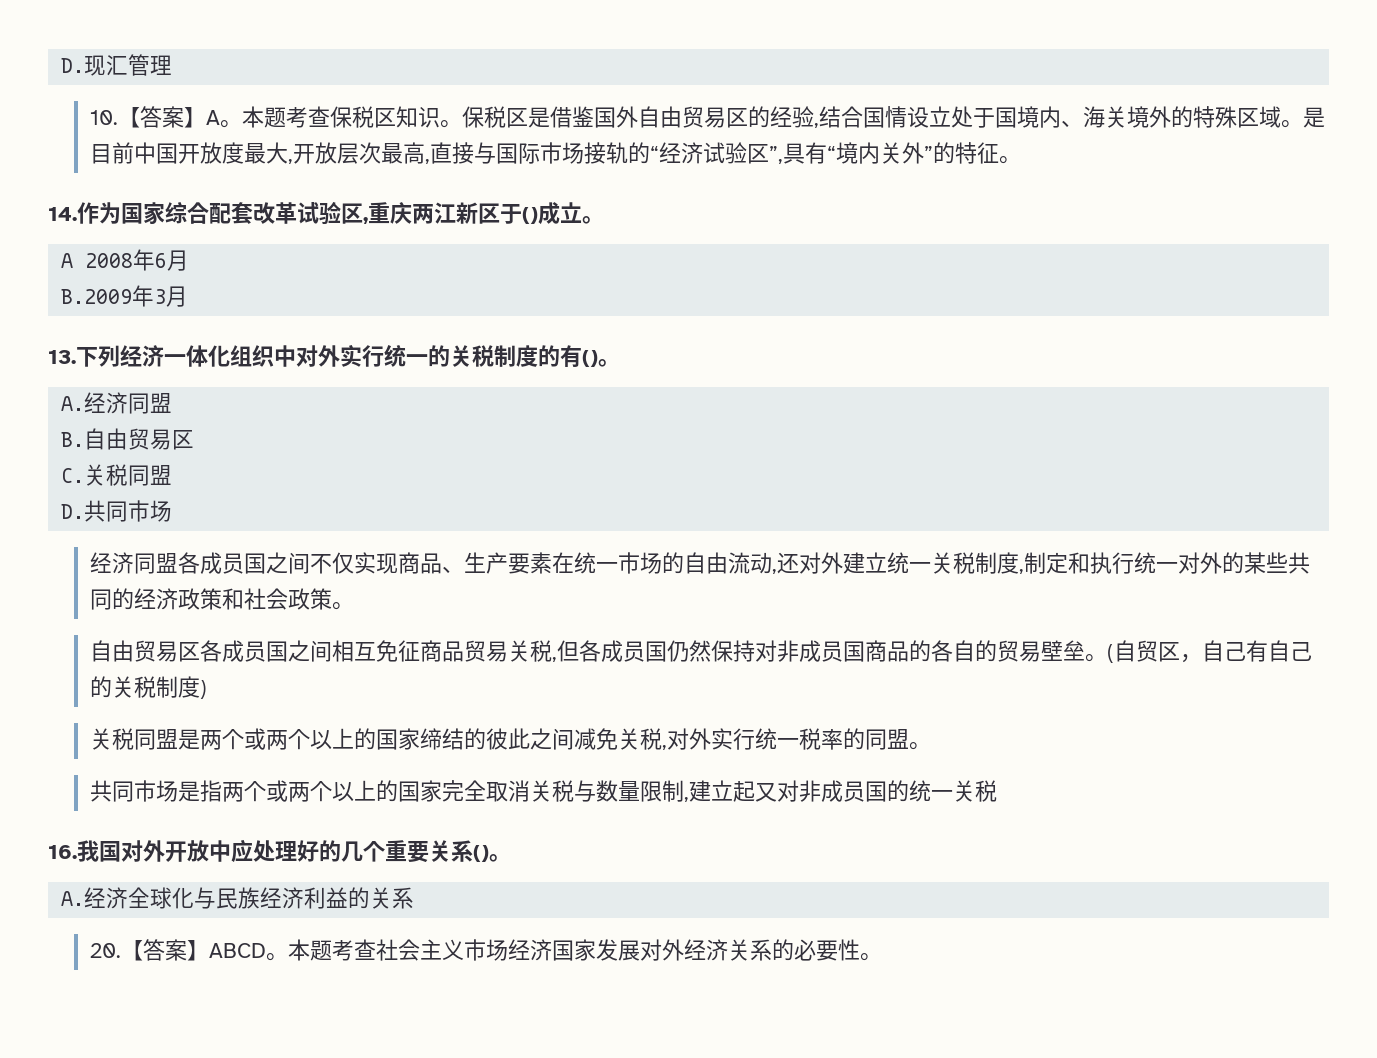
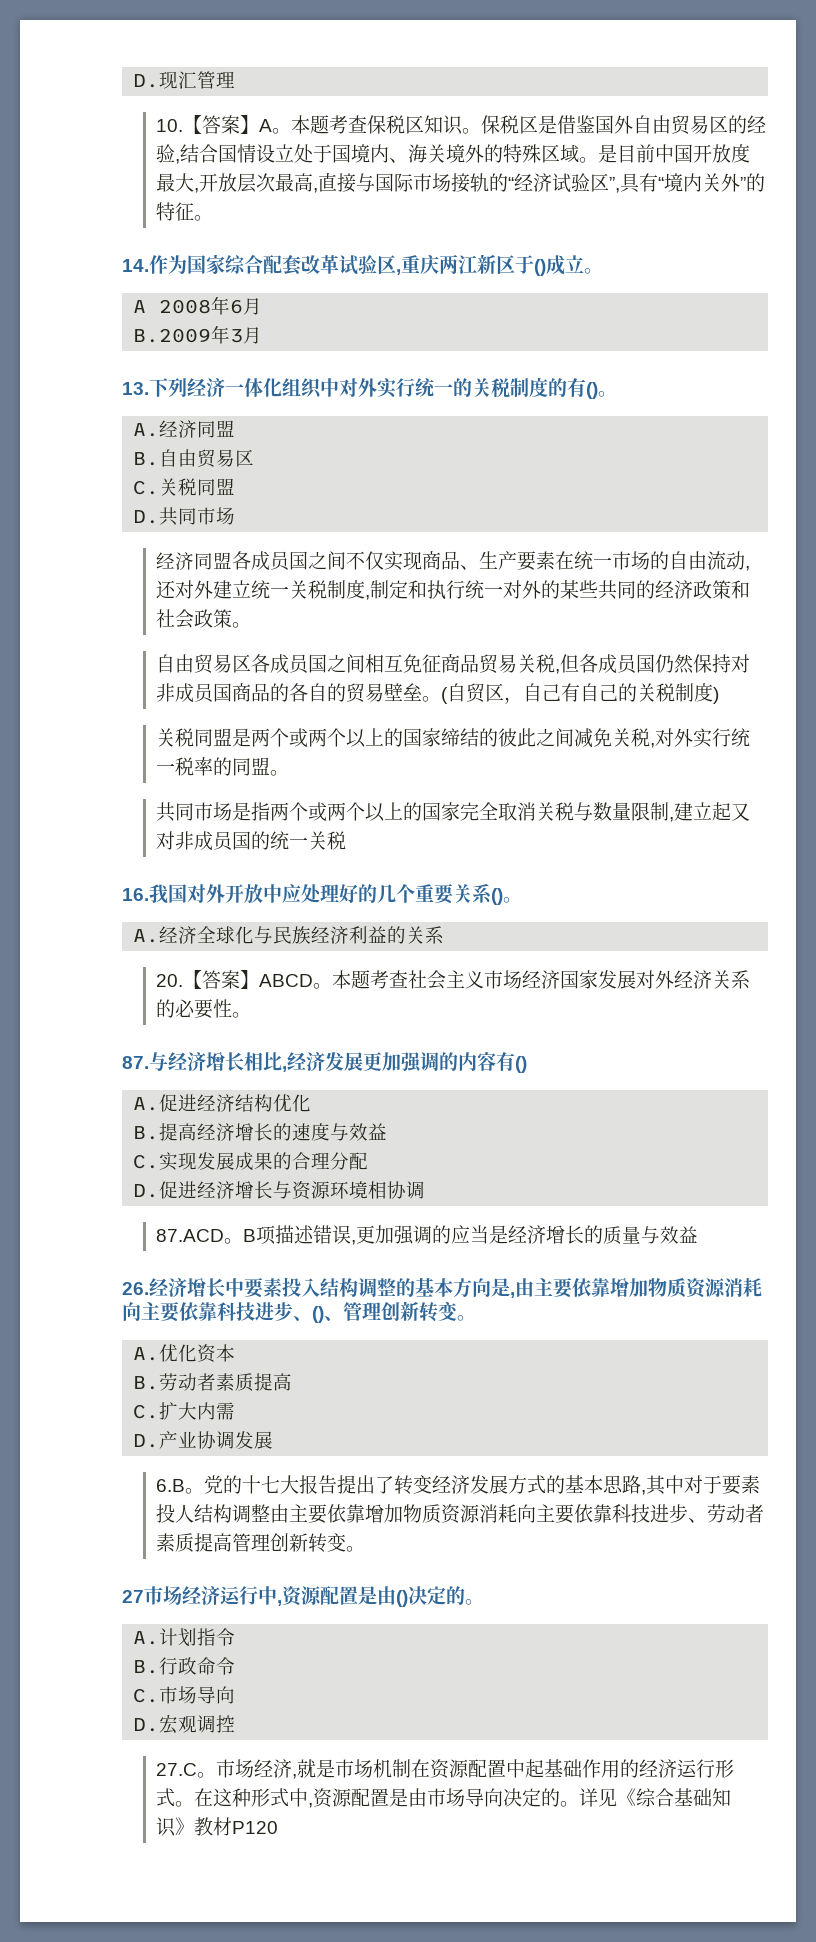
+ 87.与经济增长相比,经济发展更加强调的内容有()
+ A.促进经济结构优化
+ B.提高经济增长的速度与效益
+ C.实现发展成果的合理分配
+ D.促进经济增长与资源环境相协调
+ 87.ACD。B项描述错误,更加强调的应当是经济增长的质量与效益
+ 26.经济增长中要素投入结构调整的基本方向是,由主要依靠增加物质资源消耗向主要依靠科技进步、()、管理创新转变。
+ A.优化资本
+ B.劳动者素质提高
+ C.扩大内需
+ D.产业协调发展
+ 6.B。党的十七大报告提出了转变经济发展方式的基本思路,其中对于要素投人结构调整由主要依靠增加物质资源消耗向主要依靠科技进步、劳动者素质提高管理创新转变。
+ 27市场经济运行中,资源配置是由()决定的。
+ A.计划指令
+ B.行政命令
+ C.市场导向
+ D.宏观调控
+ 27.C。市场经济,就是市场机制在资源配置中起基础作用的经济运行形式。在这种形式中,资源配置是由市场导向决定的。详见《综合基础知识》教材P120

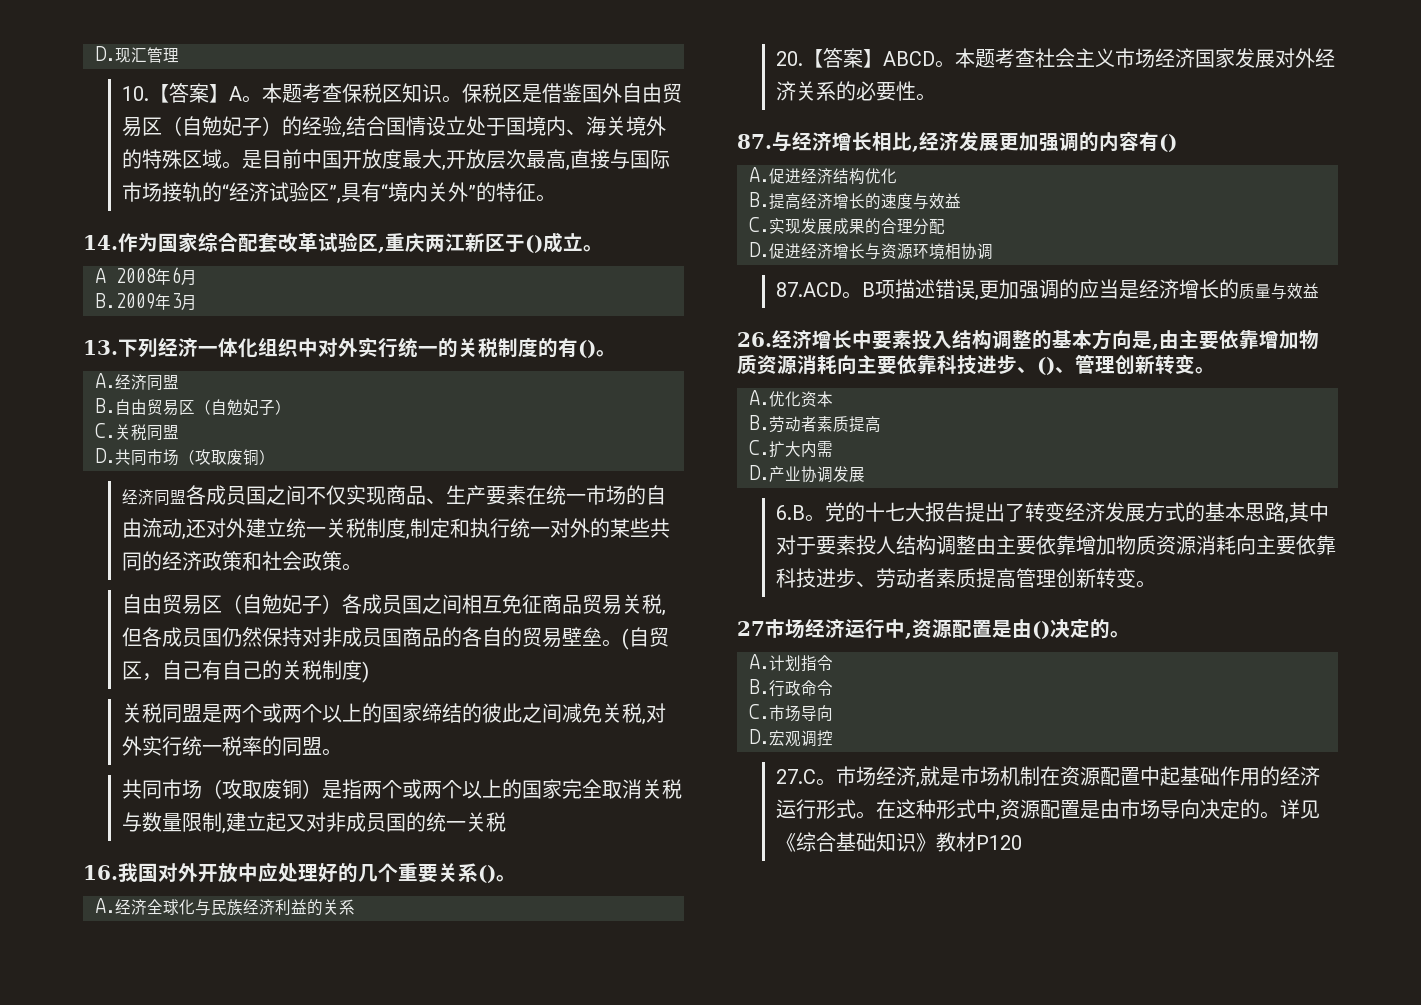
- 保税区是借鉴国外自由贸易区的经验,结合国情设立处于国境内、海关境外的特殊区域。
+ 保税区是借鉴国外自由贸易区（自勉妃子）的经验,结合国情设立处于国境内、海关境外的特殊区域。
- B.自由贸易区
+ B.自由贸易区（自勉妃子）
- D.共同市场
+ D.共同市场（攻取废铜）
- 自由贸易区各成员国之间相互免征商品贸易关税,但各成员国仍然保持对非成员国商品的各自的贸易壁垒。
+ 自由贸易区（自勉妃子）各成员国之间相互免征商品贸易关税,但各成员国仍然保持对非成员国商品的各自的贸易壁垒。
- 共同市场是指两个或两个以上的国家完全取消关税与数量限制,建立起又对非成员国的统一关税
+ 共同市场（攻取废铜）是指两个或两个以上的国家完全取消关税与数量限制,建立起又对非成员国的统一关税

